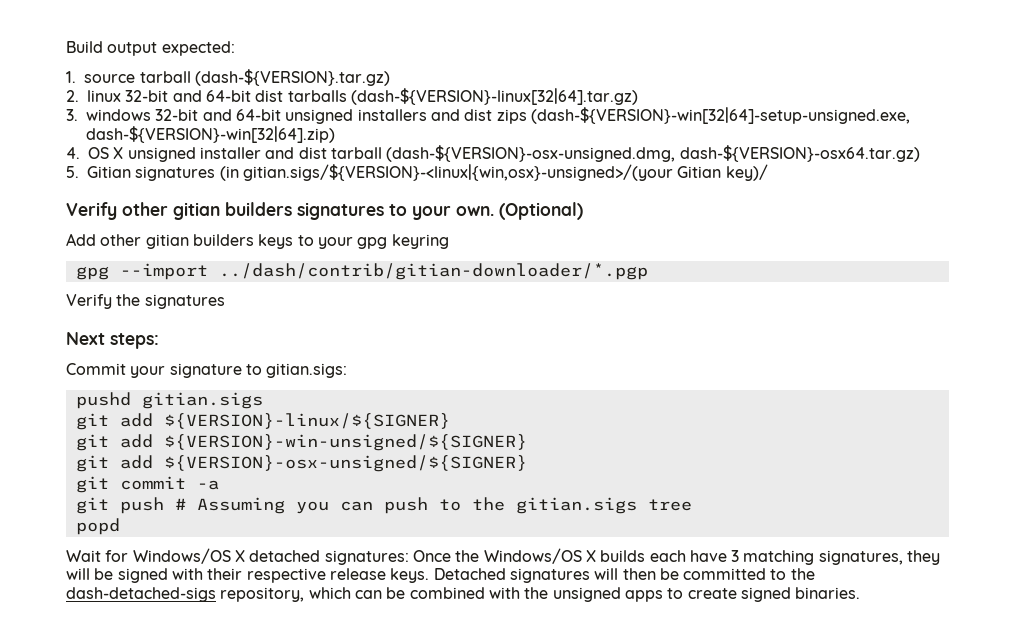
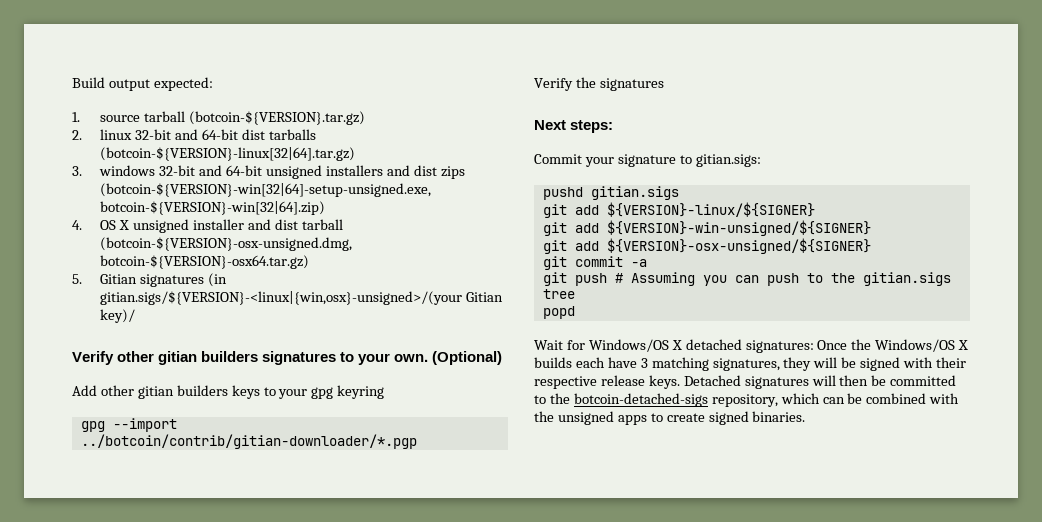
- 1. source tarball (dash-${VERSION}.tar.gz)
+ 1. source tarball (botcoin-${VERSION}.tar.gz)
- 2. linux 32-bit and 64-bit dist tarballs (dash-${VERSION}-linux[32|64].tar.gz)
+ 2. linux 32-bit and 64-bit dist tarballs (botcoin-${VERSION}-linux[32|64].tar.gz)
- 3. windows 32-bit and 64-bit unsigned installers and dist zips (dash-${VERSION}-win[32|64]-setup-unsigned.exe, dash-${VERSION}-win[32|64].zip)
+ 3. windows 32-bit and 64-bit unsigned installers and dist zips (botcoin-${VERSION}-win[32|64]-setup-unsigned.exe, botcoin-${VERSION}-win[32|64].zip)
- 4. OS X unsigned installer and dist tarball (dash-${VERSION}-osx-unsigned.dmg, dash-${VERSION}-osx64.tar.gz)
+ 4. OS X unsigned installer and dist tarball (botcoin-${VERSION}-osx-unsigned.dmg, botcoin-${VERSION}-osx64.tar.gz)
- gpg --import ../dash/contrib/gitian-downloader/*.pgp
+ gpg --import ../botcoin/contrib/gitian-downloader/*.pgp
- Detached signatures will then be committed to the dash-detached-sigs repository, which can be combined with the unsigned apps to create signed binaries.
+ Detached signatures will then be committed to the botcoin-detached-sigs repository, which can be combined with the unsigned apps to create signed binaries.

